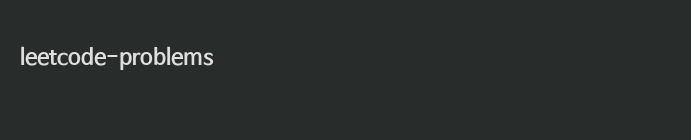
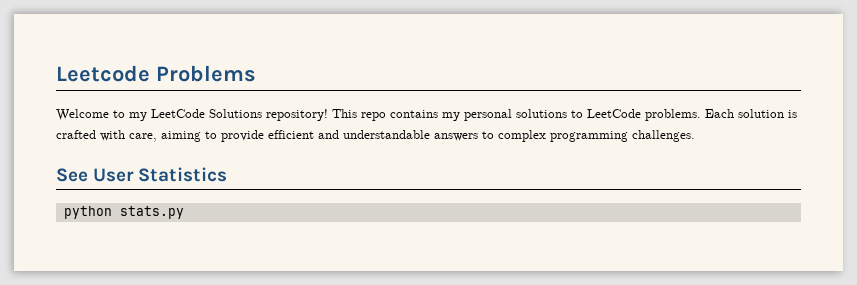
- leetcode-problems
+ Leetcode Problems
+ Welcome to my LeetCode Solutions repository! This repo contains my personal solutions to LeetCode problems. Each solution is crafted with care, aiming to provide efficient and understandable answers to complex programming challenges.
+ See User Statistics
+ python stats.py

